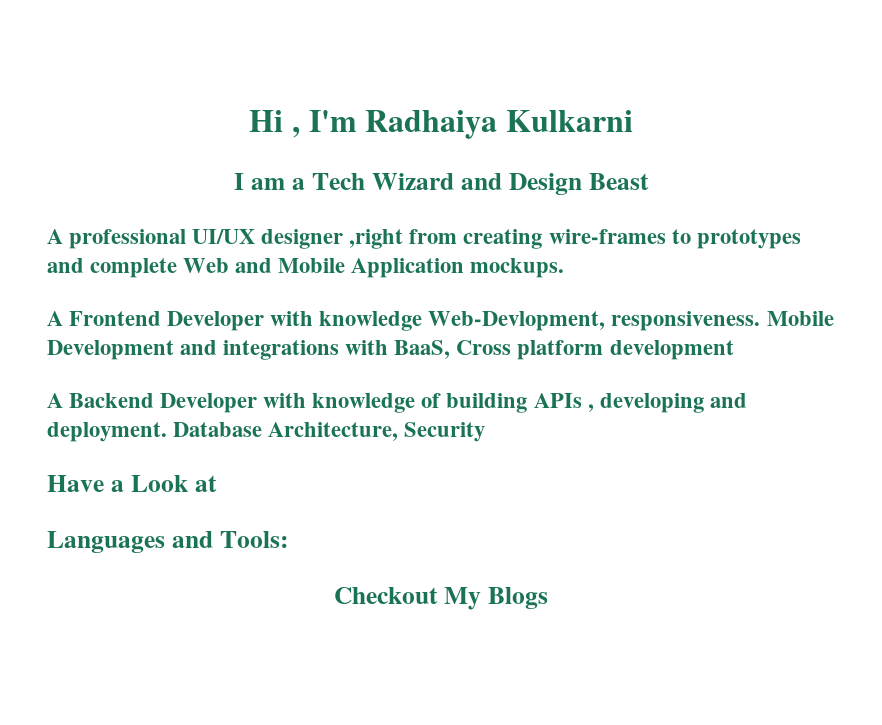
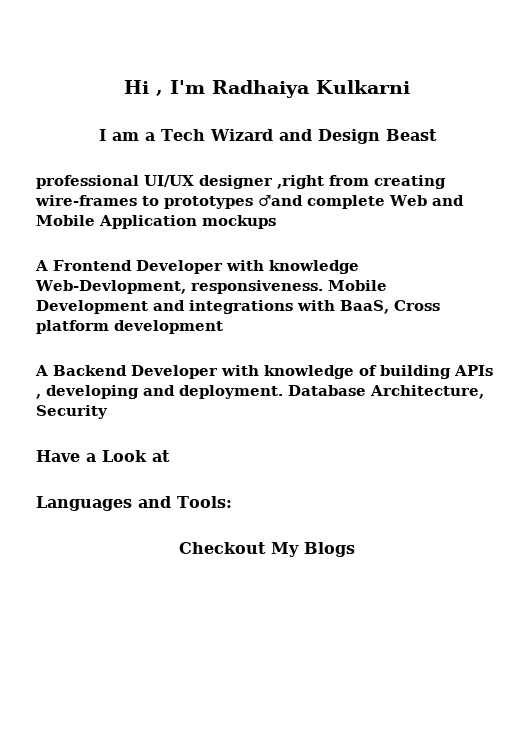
- A professional UI/UX designer ,right from creating wire-frames to prototypes and complete Web and Mobile Application mockups.
+ professional UI/UX designer ,right from creating wire-frames to prototypes ♂and complete Web and Mobile Application mockups

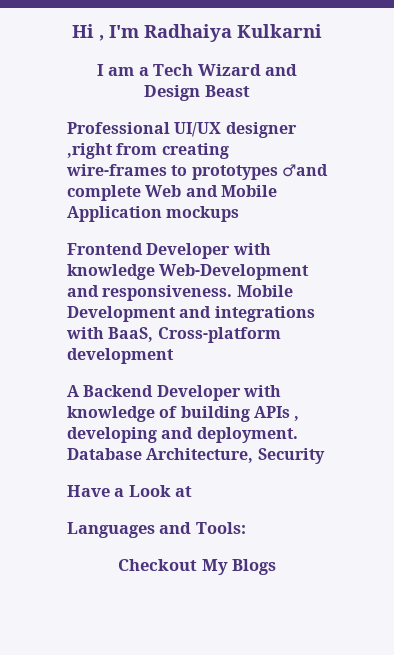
- professional UI/UX designer ,right from creating wire-frames to prototypes ♂and complete Web and Mobile Application mockups
+ Professional UI/UX designer ,right from creating wire-frames to prototypes ♂and complete Web and Mobile Application mockups
- A Frontend Developer with knowledge Web-Devlopment, responsiveness.
+ Frontend Developer with knowledge Web-Development and responsiveness.
- Mobile Development and integrations with BaaS, Cross platform development
+ Mobile Development and integrations with BaaS, Cross-platform development

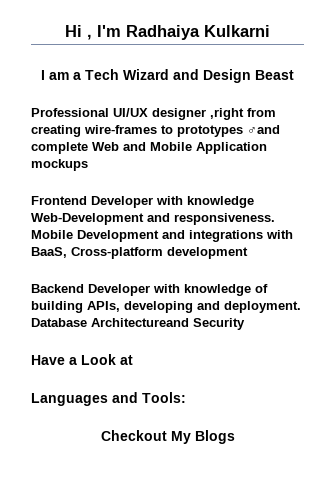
- A Backend Developer with knowledge of building APIs , developing and deployment.
+ Backend Developer with knowledge of building APIs, developing and deployment.
- Database Architecture, Security
+ Database Architectureand Security

